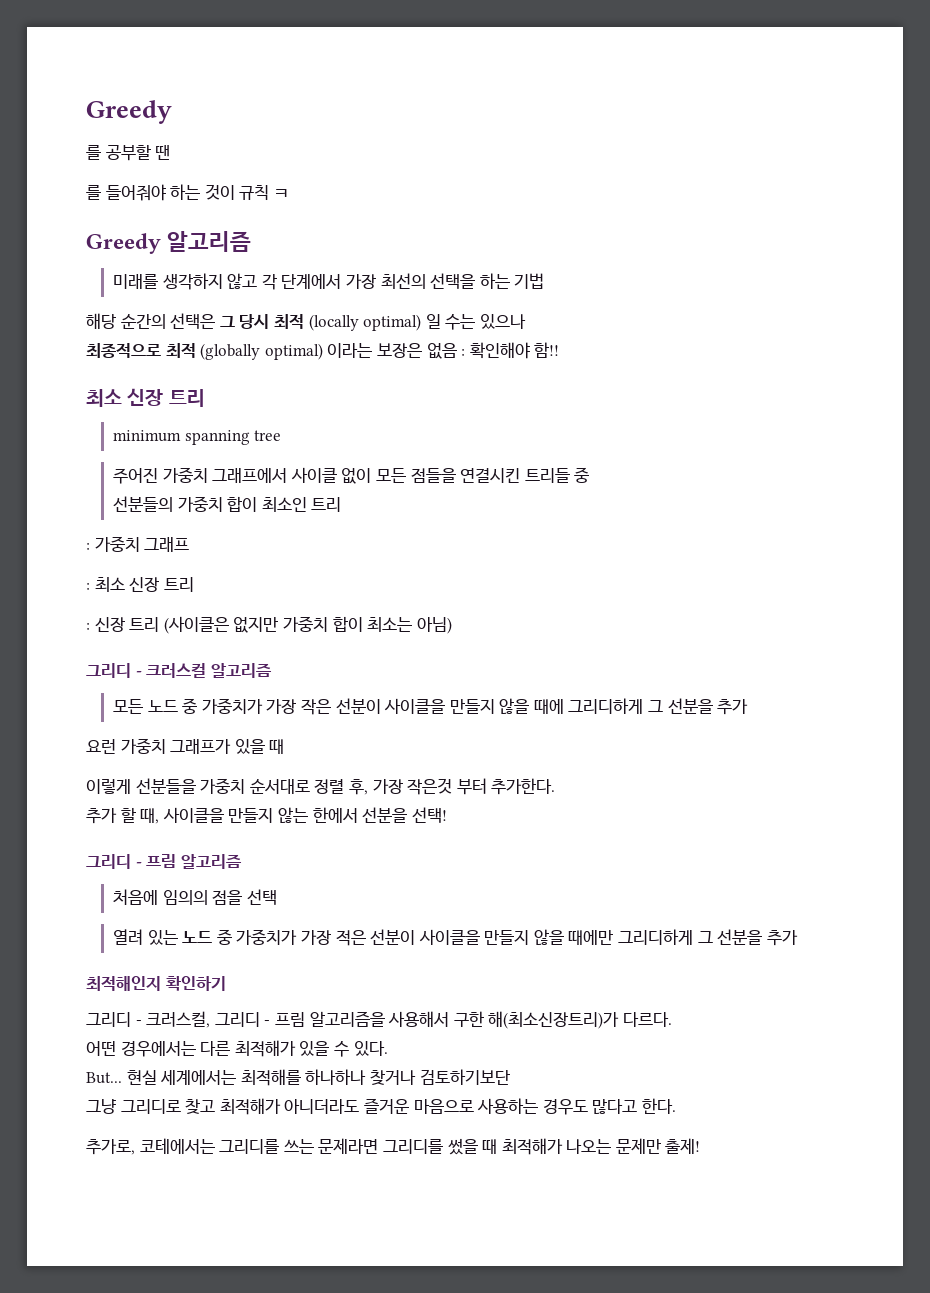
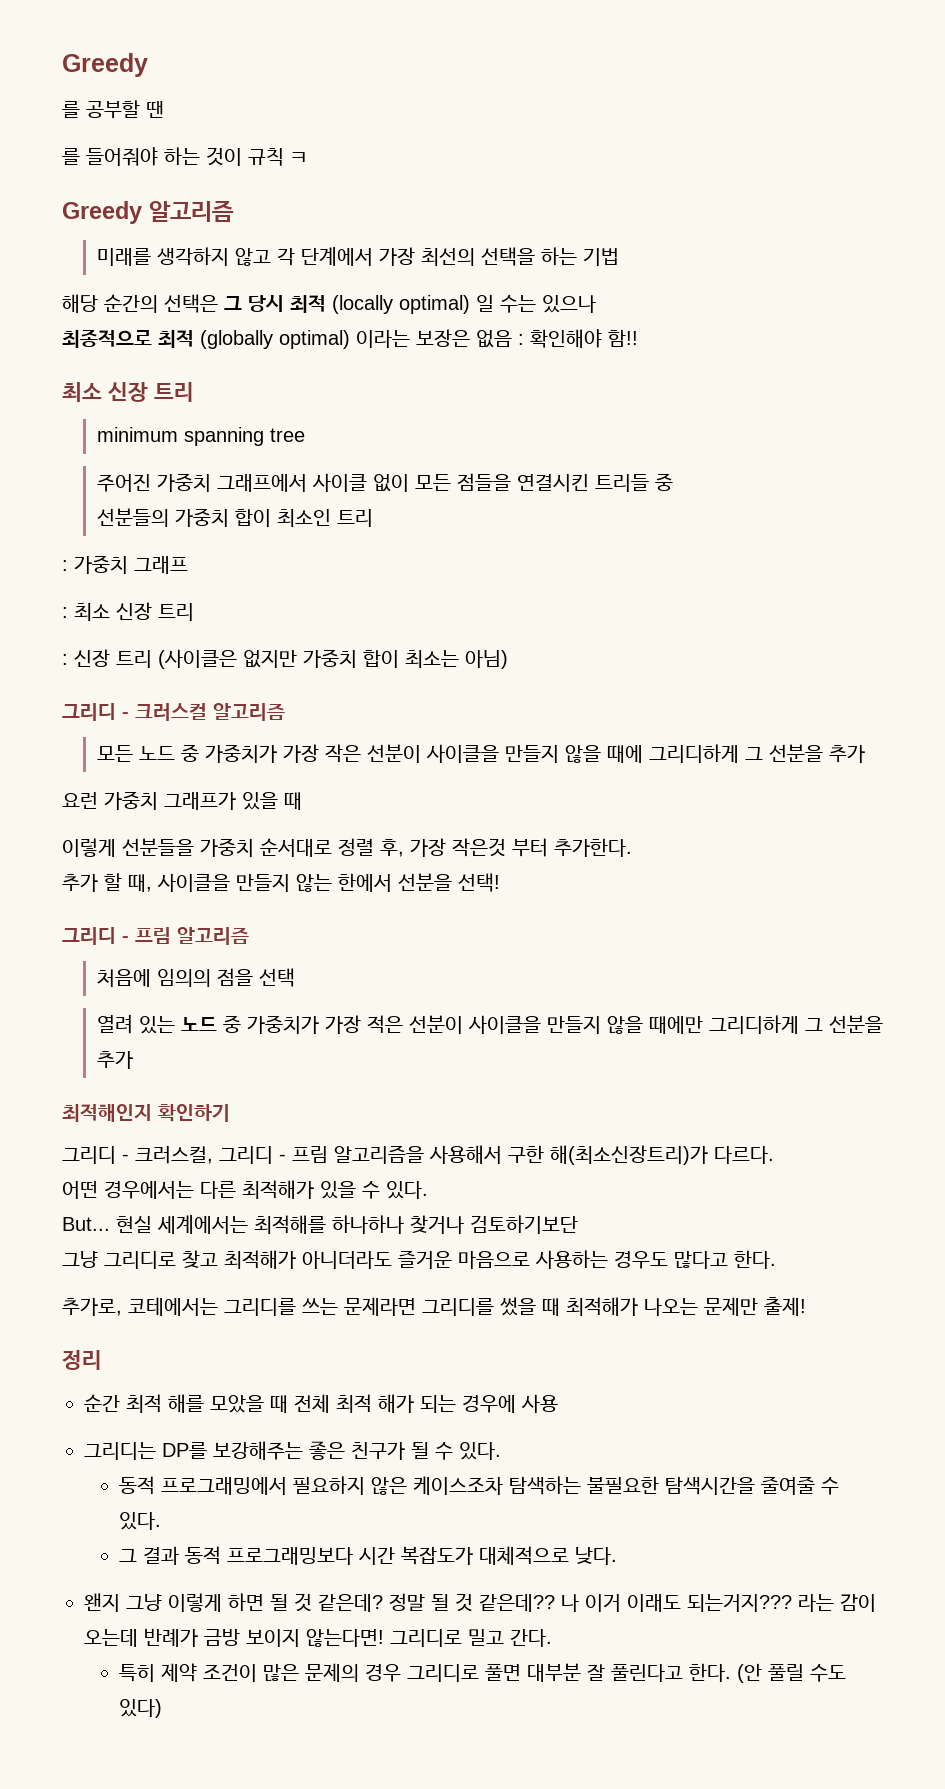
+ 정리
+ 순간 최적 해를 모았을 때 전체 최적 해가 되는 경우에 사용
+ 그리디는 DP를 보강해주는 좋은 친구가 될 수 있다.
+ 동적 프로그래밍에서 필요하지 않은 케이스조차 탐색하는 불필요한 탐색시간을 줄여줄 수 있다.
+ 그 결과 동적 프로그래밍보다 시간 복잡도가 대체적으로 낮다.
+ 왠지 그냥 이렇게 하면 될 것 같은데? 정말 될 것 같은데?? 나 이거 이래도 되는거지??? 라는 감이 오는데 반례가 금방 보이지 않는다면! 그리디로 밀고 간다.
+ 특히 제약 조건이 많은 문제의 경우 그리디로 풀면 대부분 잘 풀린다고 한다. (안 풀릴 수도 있다)

